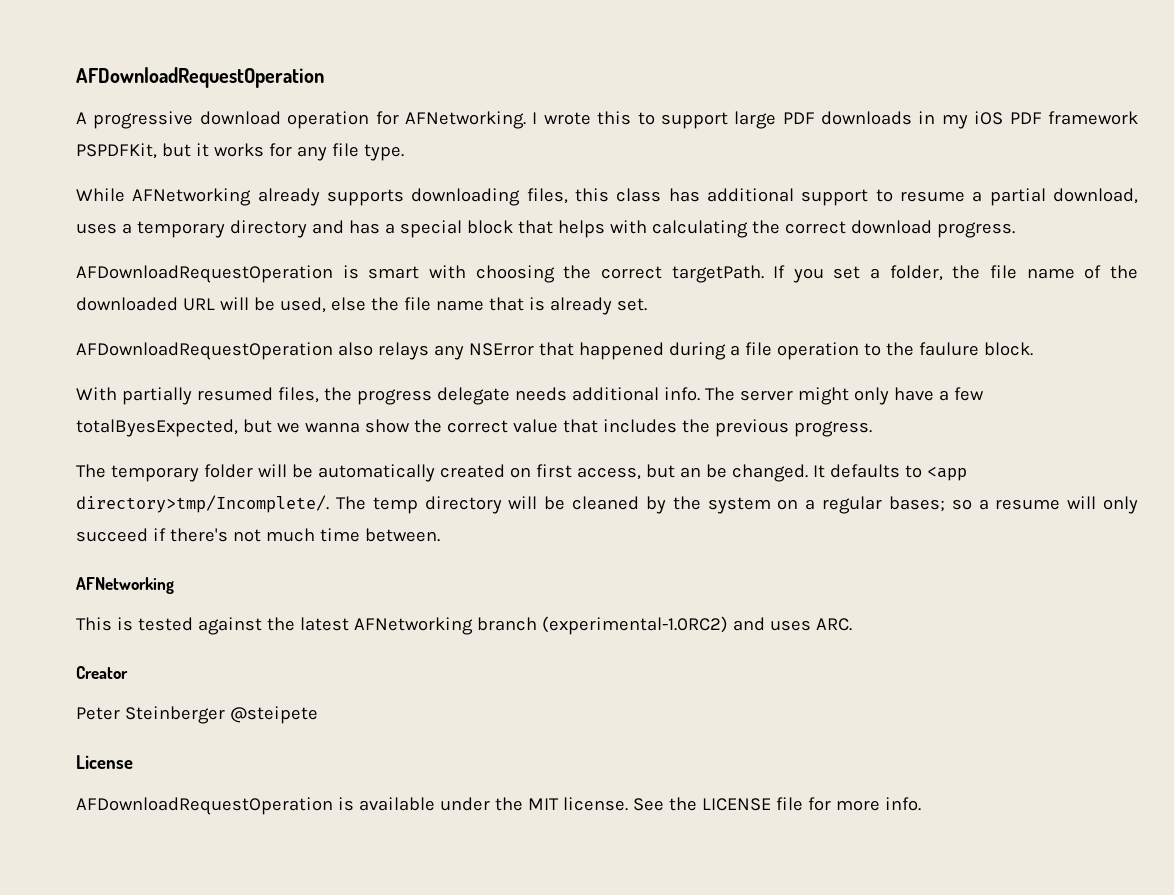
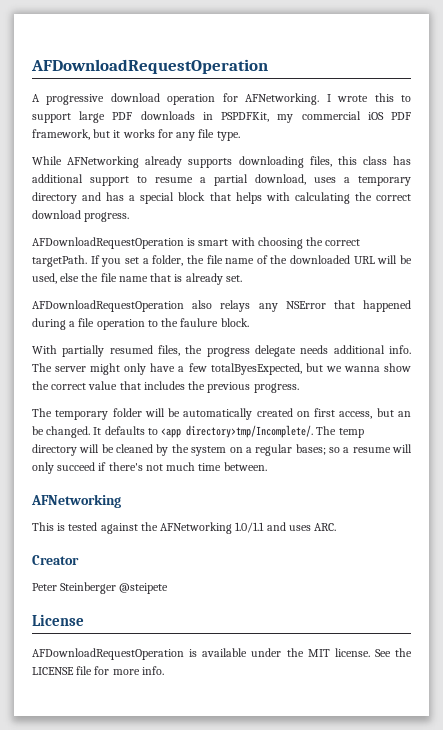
- I wrote this to support large PDF downloads in my iOS PDF framework PSPDFKit, but it works for any file type.
+ I wrote this to support large PDF downloads in PSPDFKit, my commercial iOS PDF framework, but it works for any file type.
- This is tested against the latest AFNetworking branch (experimental-1.0RC2) and uses ARC.
+ This is tested against the AFNetworking 1.0/1.1 and uses ARC.

